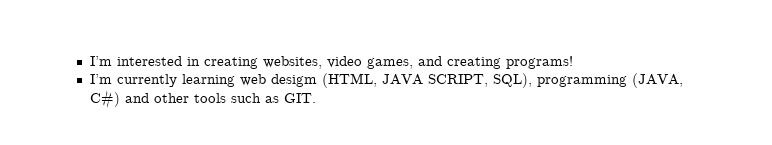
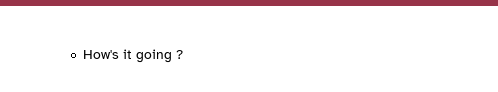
- I’m interested in creating websites, video games, and creating programs!
- I’m currently learning web desigm (HTML, JAVA SCRIPT, SQL), programming (JAVA, C#) and other tools such as GIT.
+ How's it going ?

